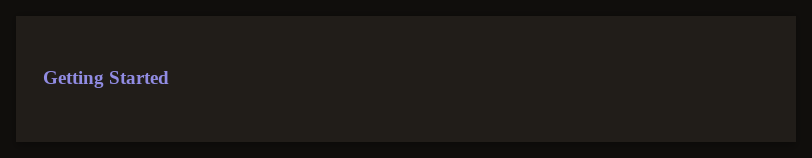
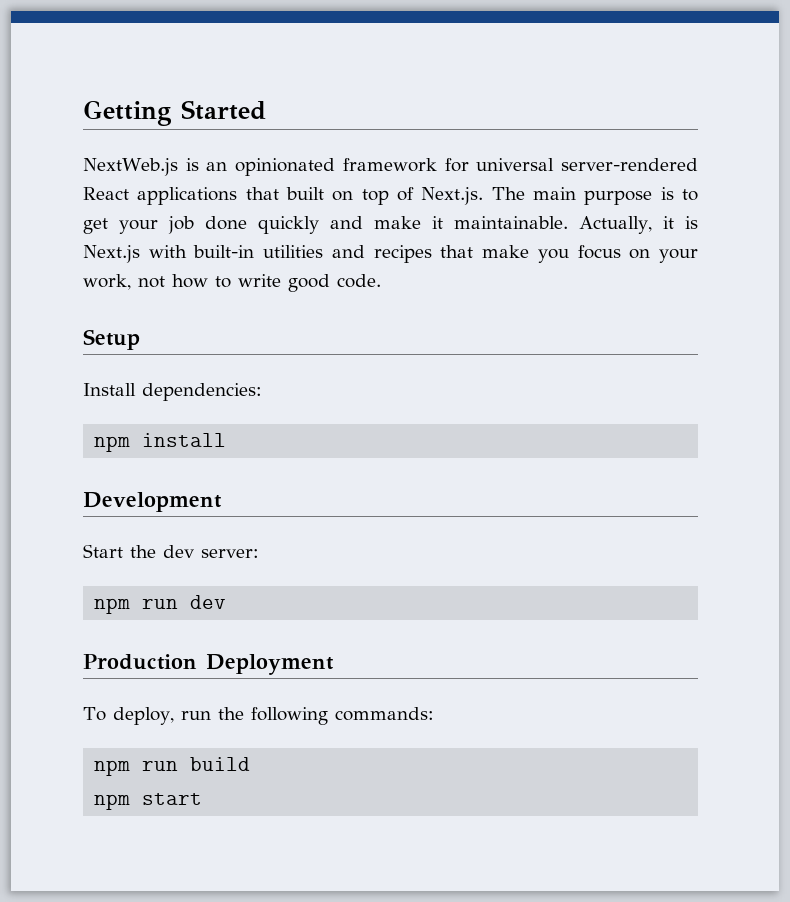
+ NextWeb.js is an opinionated framework for universal server-rendered React applications that built on top of Next.js. The main purpose is to get your job done quickly and make it maintainable. Actually, it is Next.js with built-in utilities and recipes that make you focus on your work, not how to write good code.
+ Setup
+ Install dependencies:
+ npm install
+ Development
+ Start the dev server:
+ npm run dev
+ Production Deployment
+ To deploy, run the following commands:
+ npm run build
+ npm start

